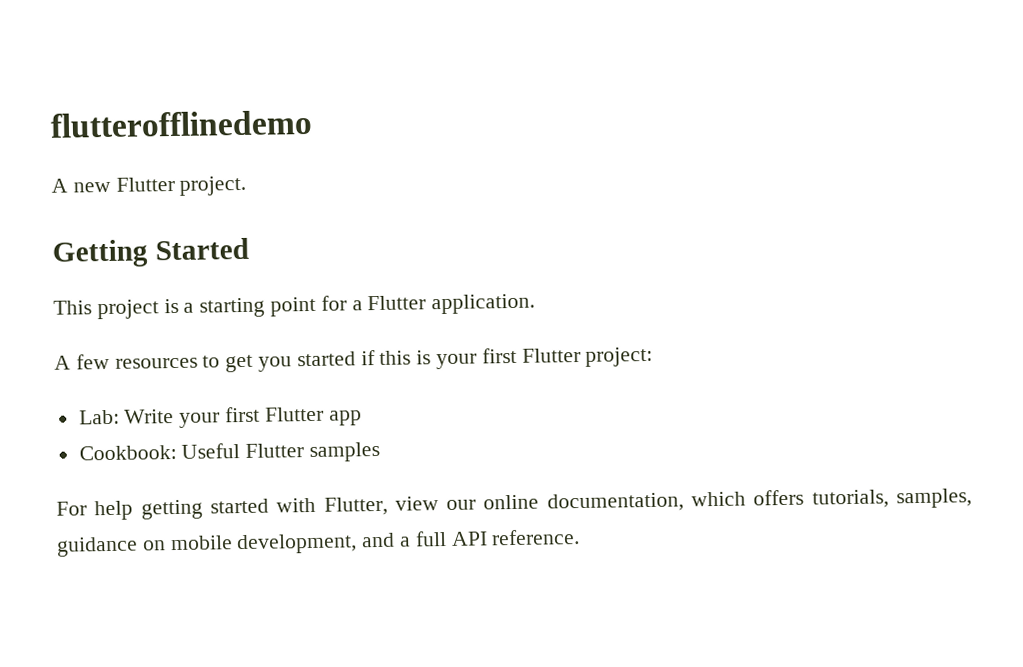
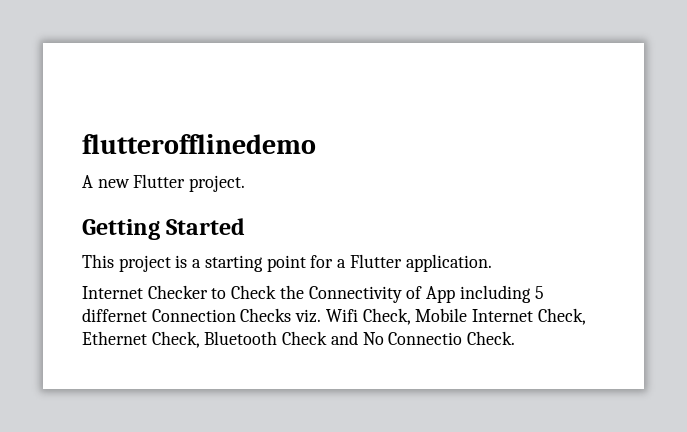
- A few resources to get you started if this is your first Flutter project:
- Lab: Write your first Flutter app
- Cookbook: Useful Flutter samples
- For help getting started with Flutter, view our online documentation, which offers tutorials, samples, guidance on mobile development, and a full API reference.
+ Internet Checker to Check the Connectivity of App including 5 differnet Connection Checks viz. Wifi Check, Mobile Internet Check, Ethernet Check, Bluetooth Check and No Connectio Check.

